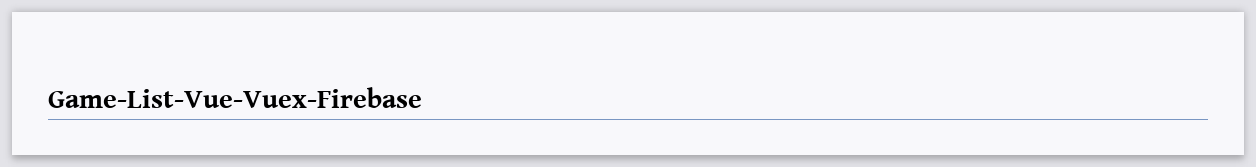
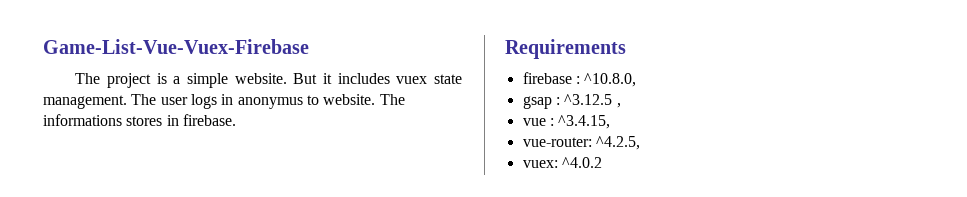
+ The project is a simple website. But it includes vuex state management. The user logs in anonymus to website. The informations stores in firebase.
+ Requirements
+ firebase : ^10.8.0,
+ gsap : ^3.12.5 ,
+ vue : ^3.4.15,
+ vue-router: ^4.2.5,
+ vuex: ^4.0.2

